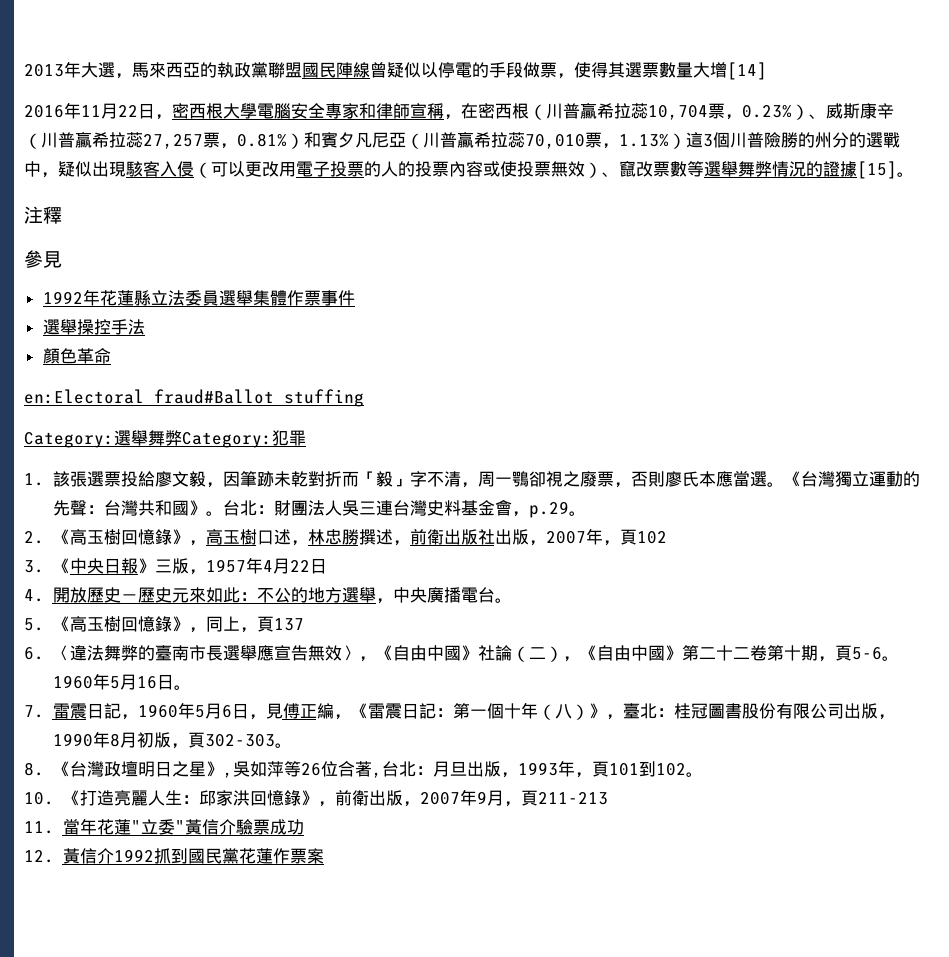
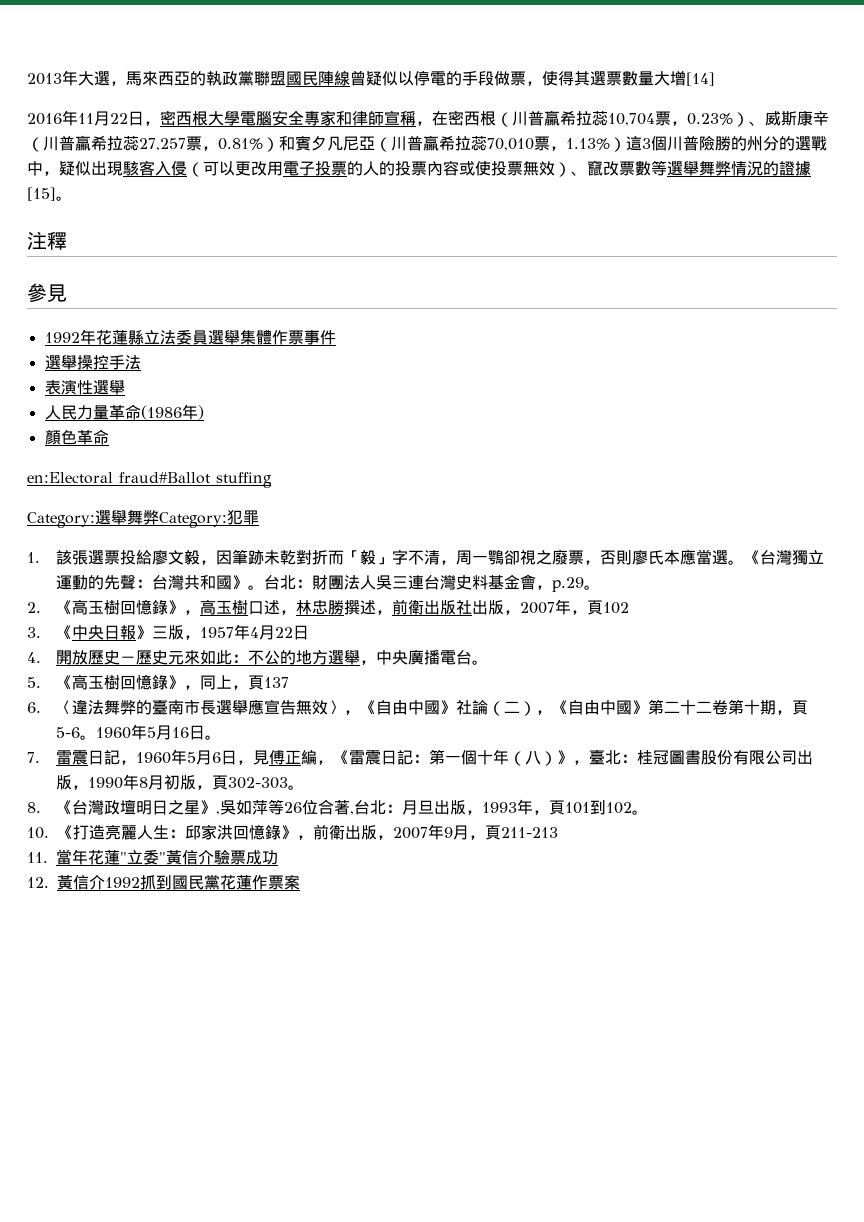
+ 表演性選舉
+ 人民力量革命(1986年)

